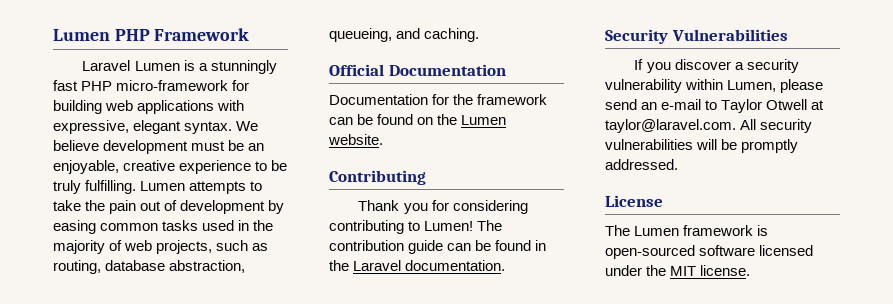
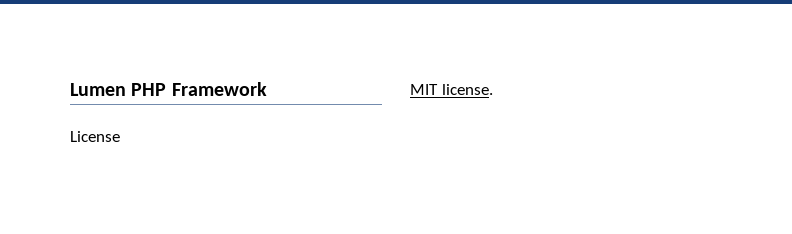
- Laravel Lumen is a stunningly fast PHP micro-framework for building web applications with expressive, elegant syntax. We believe development must be an enjoyable, creative experience to be truly fulfilling. Lumen attempts to take the pain out of development by easing common tasks used in the majority of web projects, such as routing, database abstraction, queueing, and caching.
- Official Documentation
- Documentation for the framework can be found on the Lumen website.
- Contributing
- Thank you for considering contributing to Lumen! The contribution guide can be found in the Laravel documentation.
- Security Vulnerabilities
- If you discover a security vulnerability within Lumen, please send an e-mail to Taylor Otwell at taylor@laravel.com. All security vulnerabilities will be promptly addressed.
  License
- The Lumen framework is open-sourced software licensed under the MIT license.
+ MIT license.

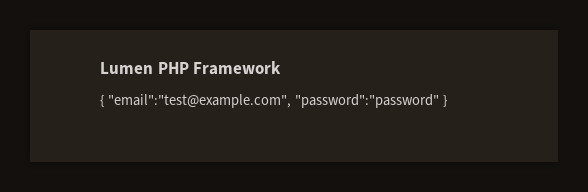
- License
- MIT license.
+ { "email":"test@example.com", "password":"password" }

